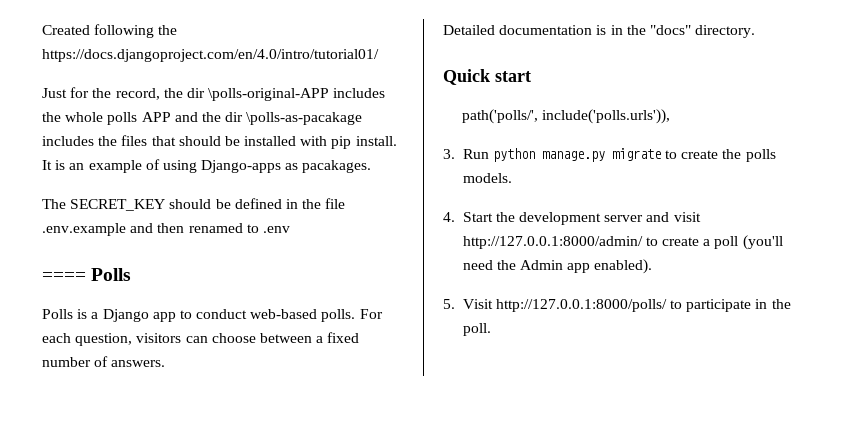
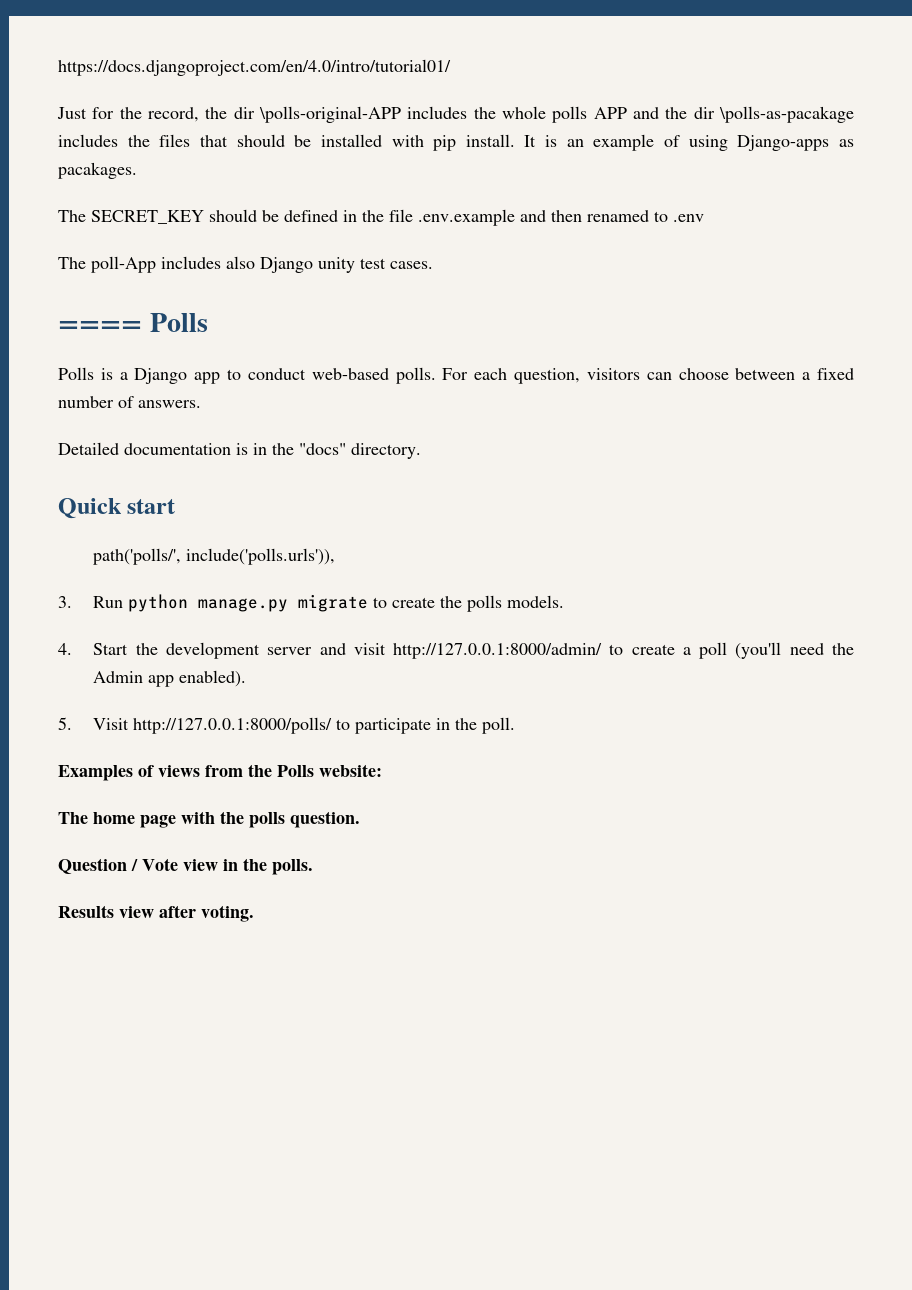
- Created following the https://docs.djangoproject.com/en/4.0/intro/tutorial01/
+ https://docs.djangoproject.com/en/4.0/intro/tutorial01/
+ The poll-App includes also Django unity test cases.
+ Examples of views from the Polls website:
+ The home page with the polls question.
+ Question / Vote view in the polls.
+ Results view after voting.

